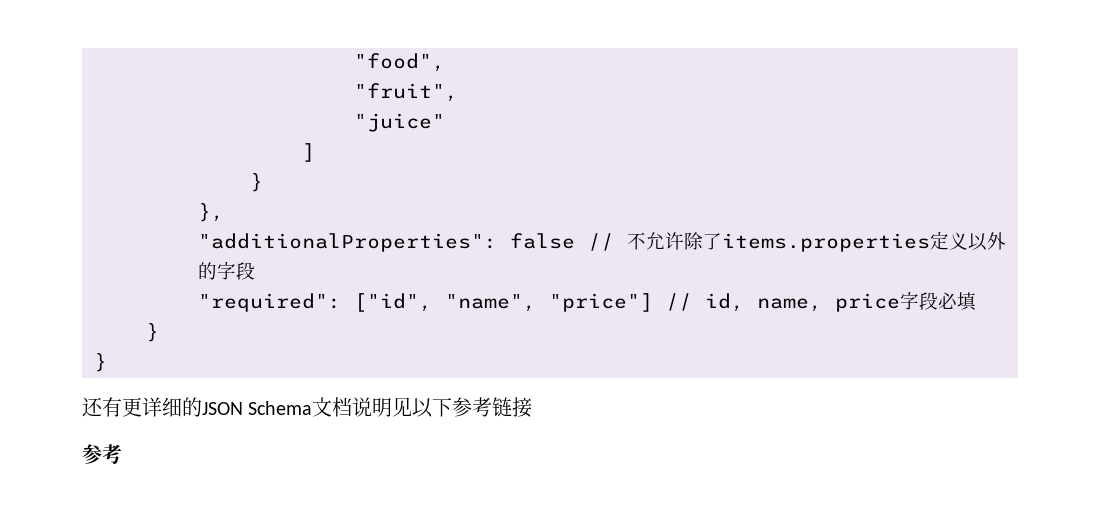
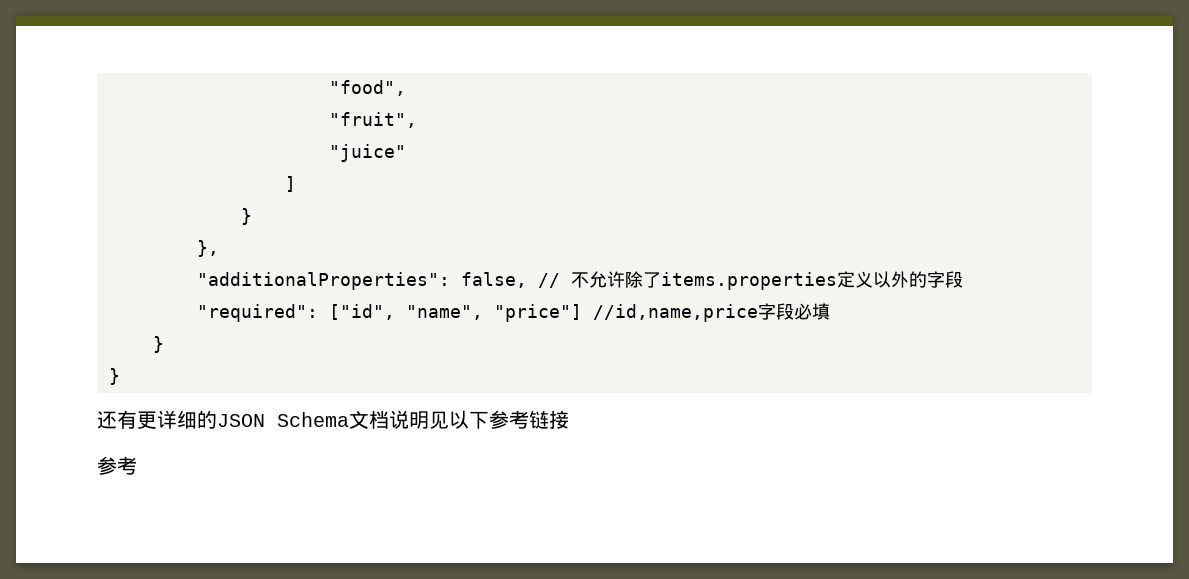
- "additionalProperties": false // 不允许除了items.properties定义以外的字段
+ "additionalProperties": false, // 不允许除了items.properties定义以外的字段
- "required": ["id", "name", "price"] // id, name, price字段必填
+ "required": ["id", "name", "price"] //id,name,price字段必填

